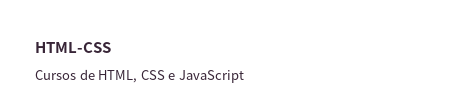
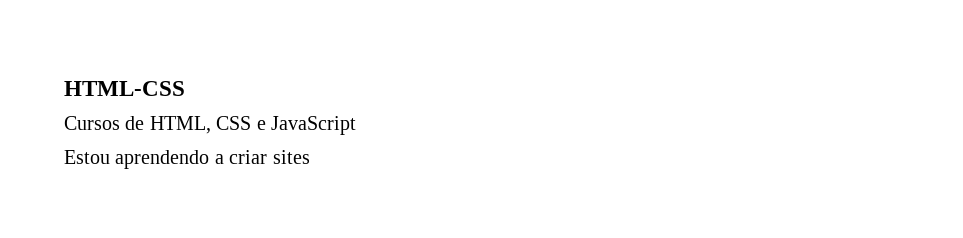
+ Estou aprendendo a criar sites

